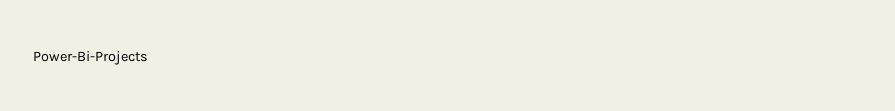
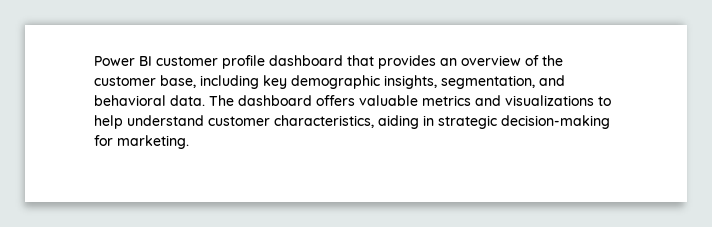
- Power-Bi-Projects
+ Power BI customer profile dashboard that provides an overview of the customer base, including key demographic insights, segmentation, and behavioral data. The dashboard offers valuable metrics and visualizations to help understand customer characteristics, aiding in strategic decision-making for marketing.

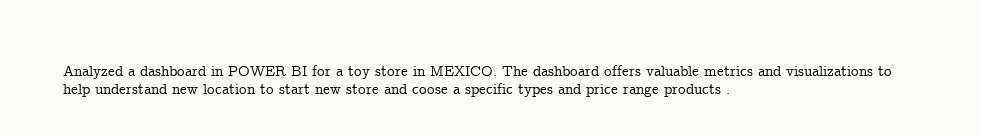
- Power BI customer profile dashboard that provides an overview of the customer base, including key demographic insights, segmentation, and behavioral data.
+ Analyzed a dashboard in POWER BI for a toy store in MEXICO.
- The dashboard offers valuable metrics and visualizations to help understand customer characteristics, aiding in strategic decision-making for marketing.
+ The dashboard offers valuable metrics and visualizations to help understand new location to start new store and coose a specific types and price range products .

